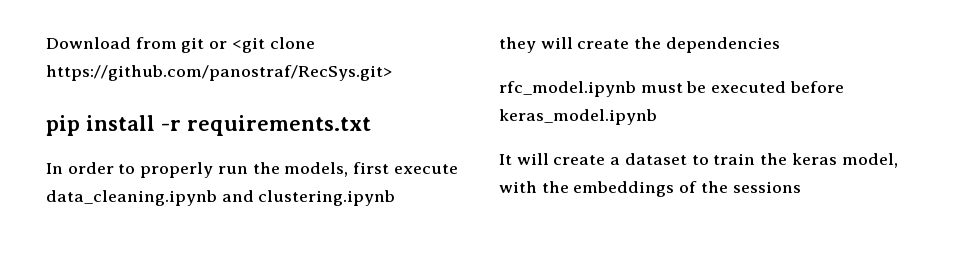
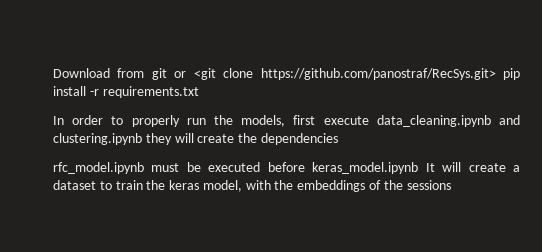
- Download from git or <git clone https://github.com/panostraf/RecSys.git>
- pip install -r requirements.txt
+ Download from git or <git clone https://github.com/panostraf/RecSys.git> pip install -r requirements.txt
- In order to properly run the models, first execute data_cleaning.ipynb and clustering.ipynb
- they will create the dependencies
+ In order to properly run the models, first execute data_cleaning.ipynb and clustering.ipynb they will create the dependencies
- rfc_model.ipynb must be executed before keras_model.ipynb
- It will create a dataset to train the keras model, with the embeddings of the sessions
+ rfc_model.ipynb must be executed before keras_model.ipynb It will create a dataset to train the keras model, with the embeddings of the sessions

